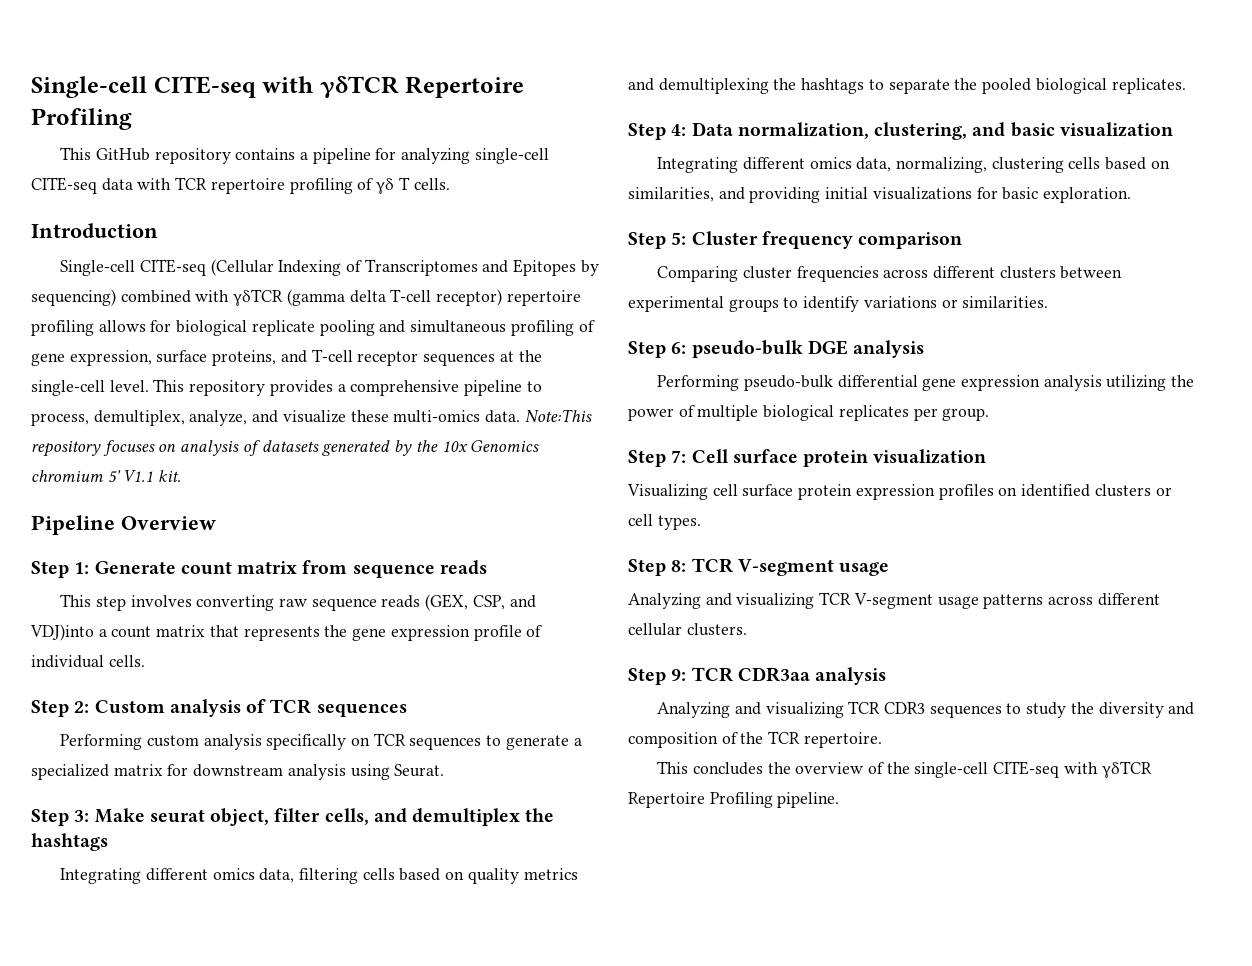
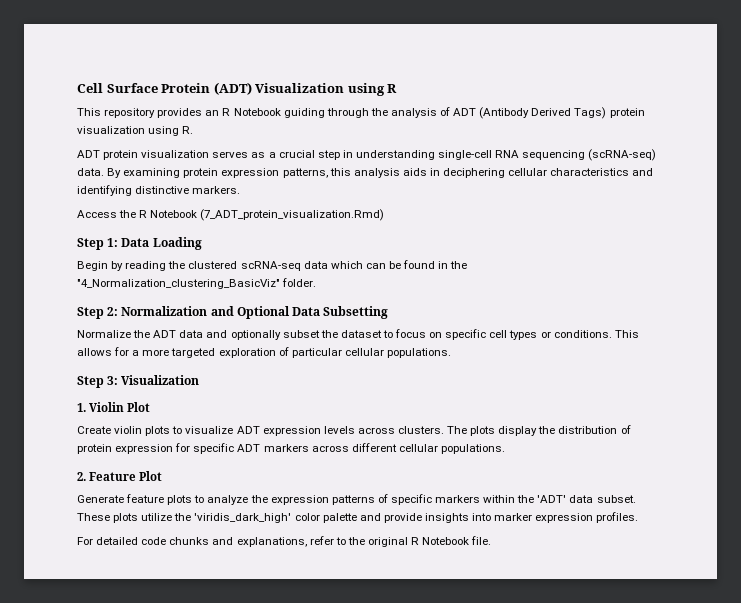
- Single-cell CITE-seq with γδTCR Repertoire Profiling
- This GitHub repository contains a pipeline for analyzing single-cell CITE-seq data with TCR repertoire profiling of γδ T cells.
- Introduction
- Single-cell CITE-seq (Cellular Indexing of Transcriptomes and Epitopes by sequencing) combined with γδTCR (gamma delta T-cell receptor) repertoire profiling allows for biological replicate pooling and simultaneous profiling of gene expression, surface proteins, and T-cell receptor sequences at the single-cell level. This repository provides a comprehensive pipeline to process, demultiplex, analyze, and visualize these multi-omics data. Note:This repository focuses on analysis of datasets generated by the 10x Genomics chromium 5' V1.1 kit.
- Pipeline Overview
- Step 1: Generate count matrix from sequence reads
- This step involves converting raw sequence reads (GEX, CSP, and VDJ)into a count matrix that represents the gene expression profile of individual cells.
- Step 2: Custom analysis of TCR sequences
- Performing custom analysis specifically on TCR sequences to generate a specialized matrix for downstream analysis using Seurat.
- Step 3: Make seurat object, filter cells, and demultiplex the hashtags
- Integrating different omics data, filtering cells based on quality metrics and demultiplexing the hashtags to separate the pooled biological replicates.
- Step 4: Data normalization, clustering, and basic visualization
- Integrating different omics data, normalizing, clustering cells based on similarities, and providing initial visualizations for basic exploration.
- Step 5: Cluster frequency comparison
- Comparing cluster frequencies across different clusters between experimental groups to identify variations or similarities.
- Step 6: pseudo-bulk DGE analysis
- Performing pseudo-bulk differential gene expression analysis utilizing the power of multiple biological replicates per group.
- Step 7: Cell surface protein visualization
- Visualizing cell surface protein expression profiles on identified clusters or cell types.
- Step 8: TCR V-segment usage
- Analyzing and visualizing TCR V-segment usage patterns across different cellular clusters.
- Step 9: TCR CDR3aa analysis
- Analyzing and visualizing TCR CDR3 sequences to study the diversity and composition of the TCR repertoire.
- This concludes the overview of the single-cell CITE-seq with γδTCR Repertoire Profiling pipeline.
+ Cell Surface Protein (ADT) Visualization using R
+ This repository provides an R Notebook guiding through the analysis of ADT (Antibody Derived Tags) protein visualization using R.
+ ADT protein visualization serves as a crucial step in understanding single-cell RNA sequencing (scRNA-seq) data. By examining protein expression patterns, this analysis aids in deciphering cellular characteristics and identifying distinctive markers.
+ Access the R Notebook (7_ADT_protein_visualization.Rmd)
+ Step 1: Data Loading
+ Begin by reading the clustered scRNA-seq data which can be found in the "4_Normalization_clustering_BasicViz" folder.
+ Step 2: Normalization and Optional Data Subsetting
+ Normalize the ADT data and optionally subset the dataset to focus on specific cell types or conditions. This allows for a more targeted exploration of particular cellular populations.
+ Step 3: Visualization
+ 1. Violin Plot
+ Create violin plots to visualize ADT expression levels across clusters. The plots display the distribution of protein expression for specific ADT markers across different cellular populations.
+ 2. Feature Plot
+ Generate feature plots to analyze the expression patterns of specific markers within the 'ADT' data subset. These plots utilize the 'viridis_dark_high' color palette and provide insights into marker expression profiles.
+ For detailed code chunks and explanations, refer to the original R Notebook file.

